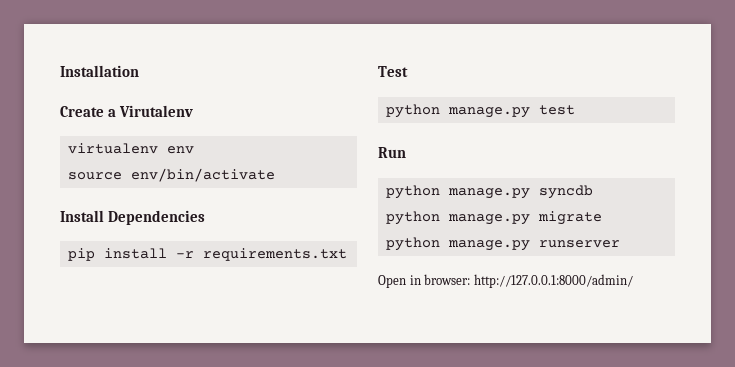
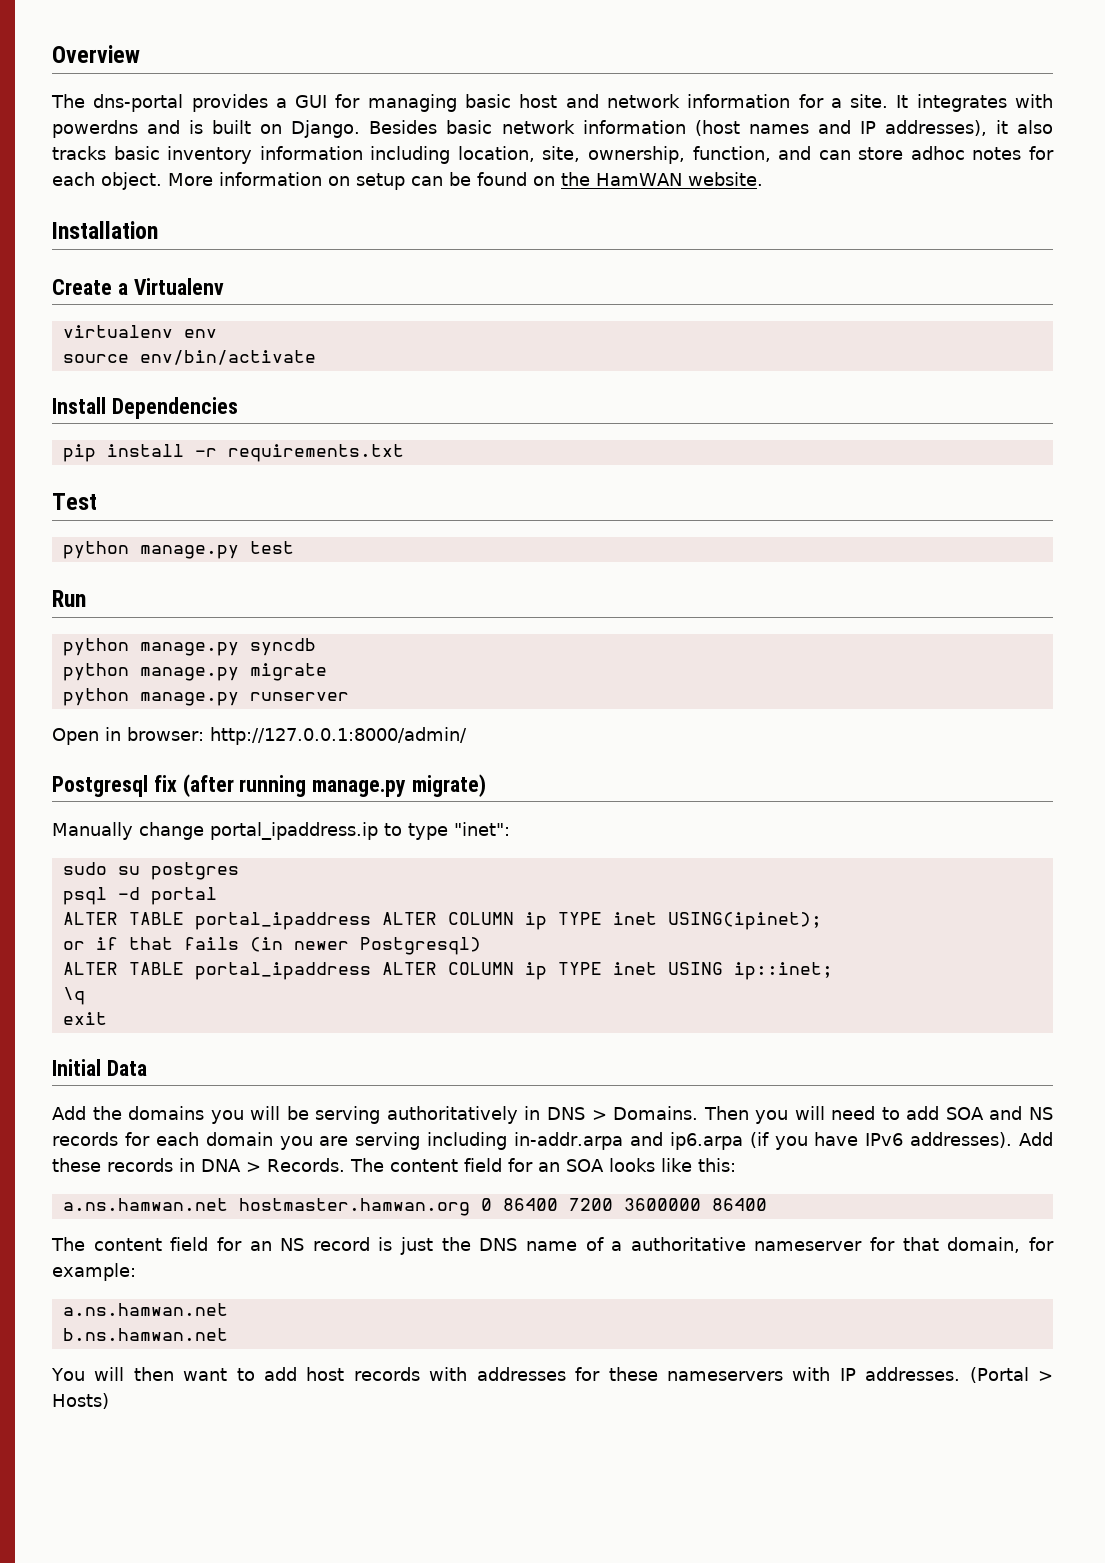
+ Overview
+ The dns-portal provides a GUI for managing basic host and network information for a site. It integrates with powerdns and is built on Django. Besides basic network information (host names and IP addresses), it also tracks basic inventory information including location, site, ownership, function, and can store adhoc notes for each object. More information on setup can be found on the HamWAN website.
- Create a Virutalenv
+ Create a Virtualenv
+ Postgresql fix (after running manage.py migrate)
+ Manually change portal_ipaddress.ip to type "inet":
+ sudo su postgres
+ psql -d portal
+ ALTER TABLE portal_ipaddress ALTER COLUMN ip TYPE inet USING(ipinet);
+ or if that fails (in newer Postgresql)
+ ALTER TABLE portal_ipaddress ALTER COLUMN ip TYPE inet USING ip::inet;
+ \q
+ exit
+ Initial Data
+ Add the domains you will be serving authoritatively in DNS > Domains. Then you will need to add SOA and NS records for each domain you are serving including in-addr.arpa and ip6.arpa (if you have IPv6 addresses). Add these records in DNA > Records. The content field for an SOA looks like this:
+ a.ns.hamwan.net hostmaster.hamwan.org 0 86400 7200 3600000 86400
+ The content field for an NS record is just the DNS name of a authoritative nameserver for that domain, for example:
+ a.ns.hamwan.net
+ b.ns.hamwan.net
+ You will then want to add host records with addresses for these nameservers with IP addresses. (Portal > Hosts)

